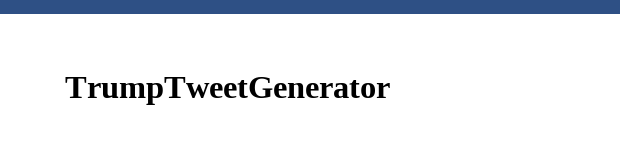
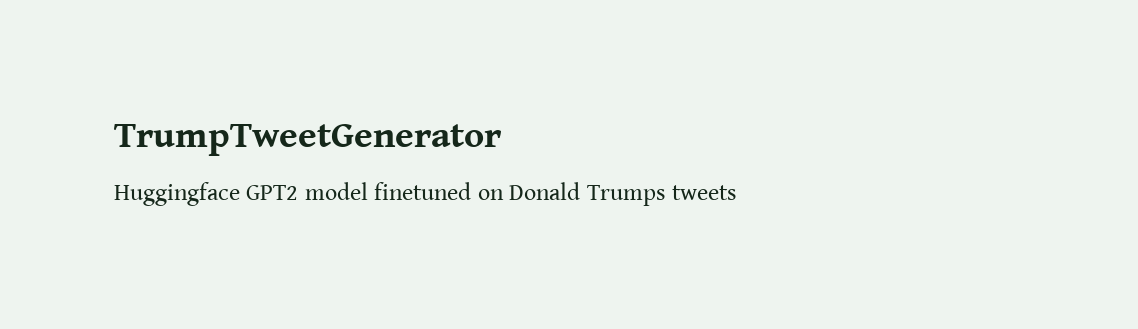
+ Huggingface GPT2 model finetuned on Donald Trumps tweets

